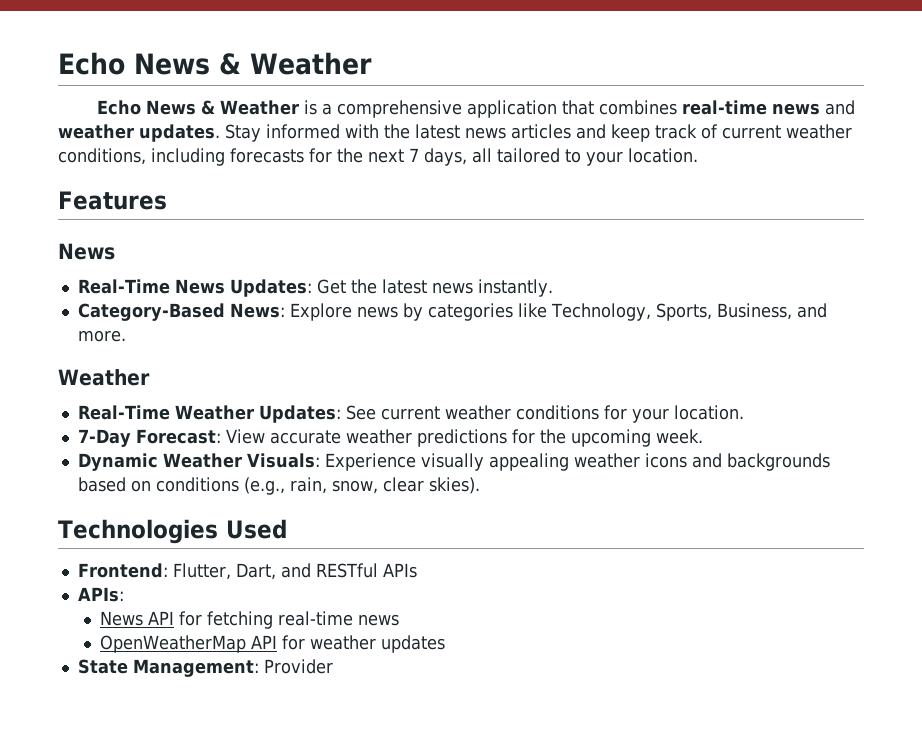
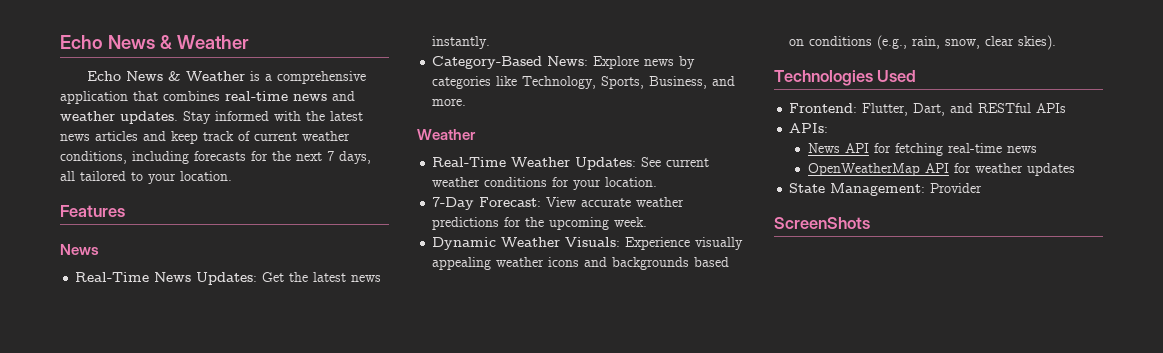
+ ScreenShots

